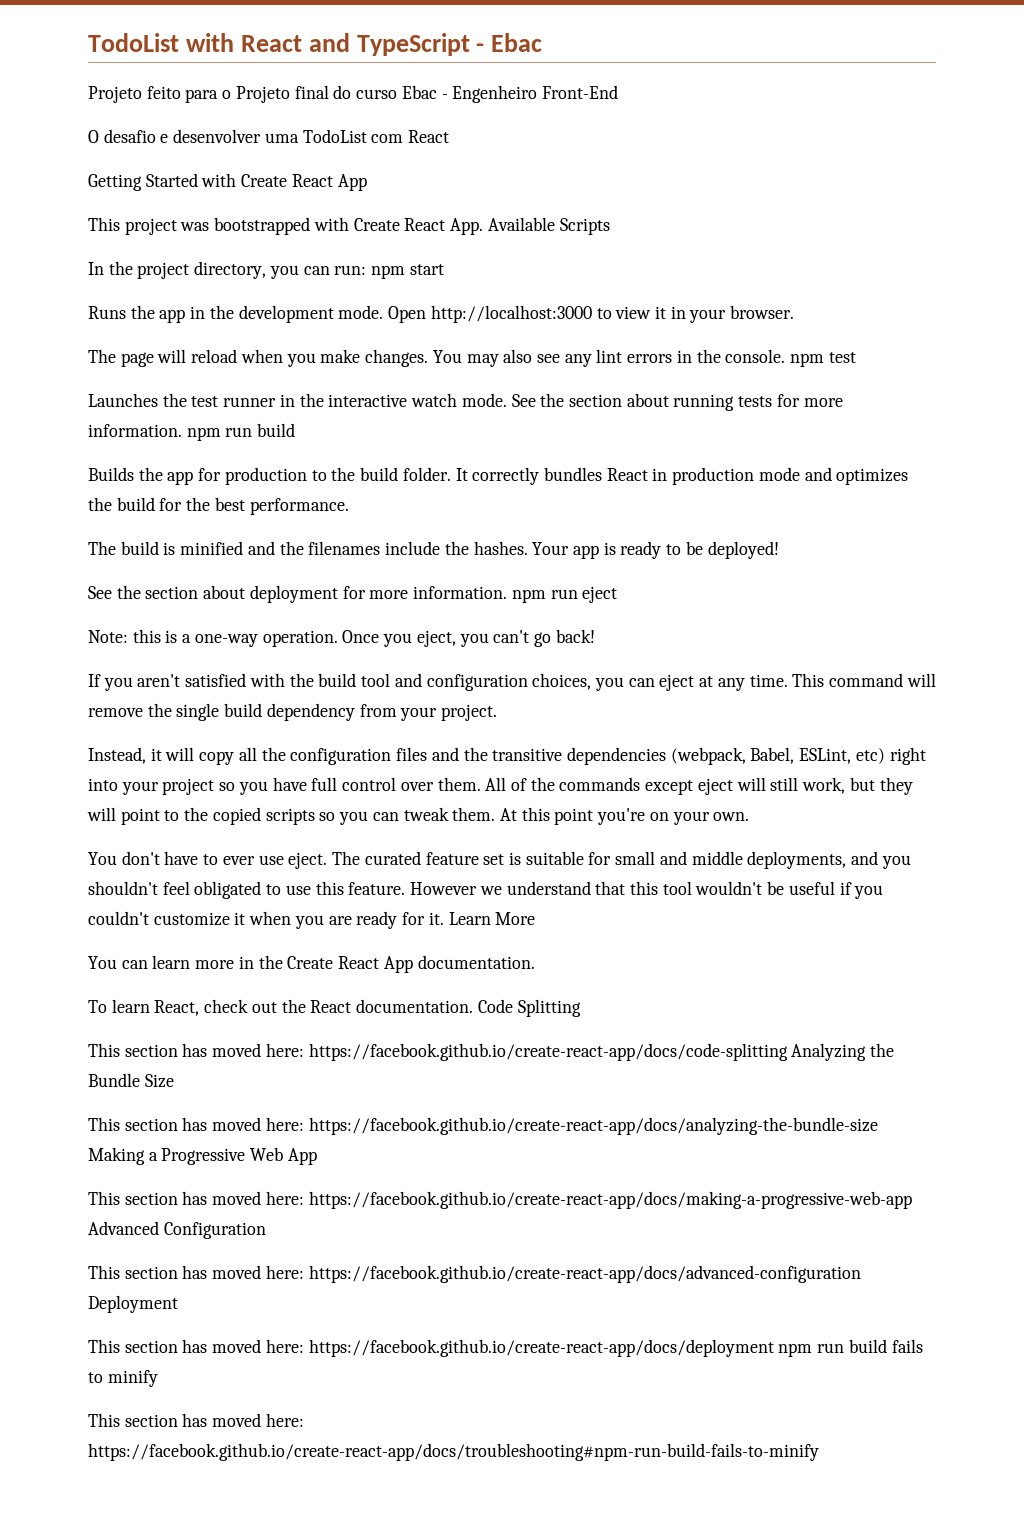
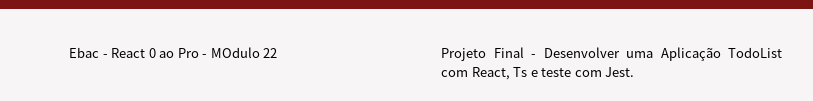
- TodoList with React and TypeScript - Ebac
- Projeto feito para o Projeto final do curso Ebac - Engenheiro Front-End
- O desafio e desenvolver uma TodoList com React
- Getting Started with Create React App
- This project was bootstrapped with Create React App. Available Scripts
- In the project directory, you can run: npm start
- Runs the app in the development mode. Open http://localhost:3000 to view it in your browser.
- The page will reload when you make changes. You may also see any lint errors in the console. npm test
- Launches the test runner in the interactive watch mode. See the section about running tests for more information. npm run build
- Builds the app for production to the build folder. It correctly bundles React in production mode and optimizes the build for the best performance.
- The build is minified and the filenames include the hashes. Your app is ready to be deployed!
- See the section about deployment for more information. npm run eject
- Note: this is a one-way operation. Once you eject, you can't go back!
- If you aren't satisfied with the build tool and configuration choices, you can eject at any time. This command will remove the single build dependency from your project.
- Instead, it will copy all the configuration files and the transitive dependencies (webpack, Babel, ESLint, etc) right into your project so you have full control over them. All of the commands except eject will still work, but they will point to the copied scripts so you can tweak them. At this point you're on your own.
- You don't have to ever use eject. The curated feature set is suitable for small and middle deployments, and you shouldn't feel obligated to use this feature. However we understand that this tool wouldn't be useful if you couldn't customize it when you are ready for it. Learn More
- You can learn more in the Create React App documentation.
- To learn React, check out the React documentation. Code Splitting
- This section has moved here: https://facebook.github.io/create-react-app/docs/code-splitting Analyzing the Bundle Size
- This section has moved here: https://facebook.github.io/create-react-app/docs/analyzing-the-bundle-size Making a Progressive Web App
- This section has moved here: https://facebook.github.io/create-react-app/docs/making-a-progressive-web-app Advanced Configuration
- This section has moved here: https://facebook.github.io/create-react-app/docs/advanced-configuration Deployment
- This section has moved here: https://facebook.github.io/create-react-app/docs/deployment npm run build fails to minify
- This section has moved here: https://facebook.github.io/create-react-app/docs/troubleshooting#npm-run-build-fails-to-minify
+ Ebac - React 0 ao Pro - MOdulo 22
+ Projeto Final - Desenvolver uma Aplicação TodoList com React, Ts e teste com Jest.

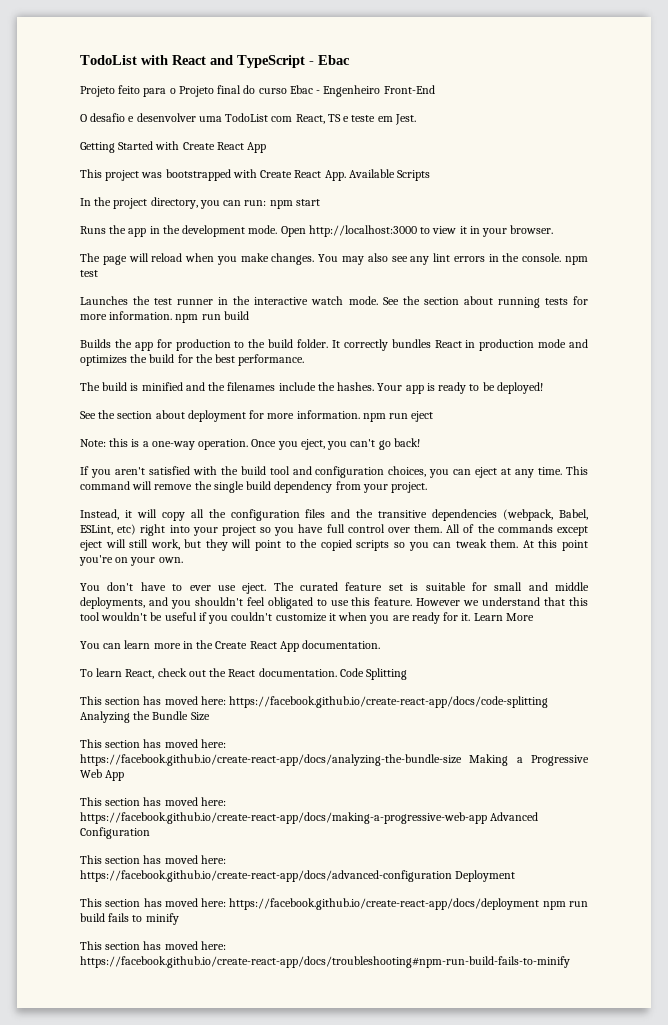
- Ebac - React 0 ao Pro - MOdulo 22
- Projeto Final - Desenvolver uma Aplicação TodoList com React, Ts e teste com Jest.
+ TodoList with React and TypeScript - Ebac
+ Projeto feito para o Projeto final do curso Ebac - Engenheiro Front-End
+ O desafio e desenvolver uma TodoList com React, TS e teste em Jest.
+ Getting Started with Create React App
+ This project was bootstrapped with Create React App. Available Scripts
+ In the project directory, you can run: npm start
+ Runs the app in the development mode. Open http://localhost:3000 to view it in your browser.
+ The page will reload when you make changes. You may also see any lint errors in the console. npm test
+ Launches the test runner in the interactive watch mode. See the section about running tests for more information. npm run build
+ Builds the app for production to the build folder. It correctly bundles React in production mode and optimizes the build for the best performance.
+ The build is minified and the filenames include the hashes. Your app is ready to be deployed!
+ See the section about deployment for more information. npm run eject
+ Note: this is a one-way operation. Once you eject, you can't go back!
+ If you aren't satisfied with the build tool and configuration choices, you can eject at any time. This command will remove the single build dependency from your project.
+ Instead, it will copy all the configuration files and the transitive dependencies (webpack, Babel, ESLint, etc) right into your project so you have full control over them. All of the commands except eject will still work, but they will point to the copied scripts so you can tweak them. At this point you're on your own.
+ You don't have to ever use eject. The curated feature set is suitable for small and middle deployments, and you shouldn't feel obligated to use this feature. However we understand that this tool wouldn't be useful if you couldn't customize it when you are ready for it. Learn More
+ You can learn more in the Create React App documentation.
+ To learn React, check out the React documentation. Code Splitting
+ This section has moved here: https://facebook.github.io/create-react-app/docs/code-splitting Analyzing the Bundle Size
+ This section has moved here: https://facebook.github.io/create-react-app/docs/analyzing-the-bundle-size Making a Progressive Web App
+ This section has moved here: https://facebook.github.io/create-react-app/docs/making-a-progressive-web-app Advanced Configuration
+ This section has moved here: https://facebook.github.io/create-react-app/docs/advanced-configuration Deployment
+ This section has moved here: https://facebook.github.io/create-react-app/docs/deployment npm run build fails to minify
+ This section has moved here: https://facebook.github.io/create-react-app/docs/troubleshooting#npm-run-build-fails-to-minify

